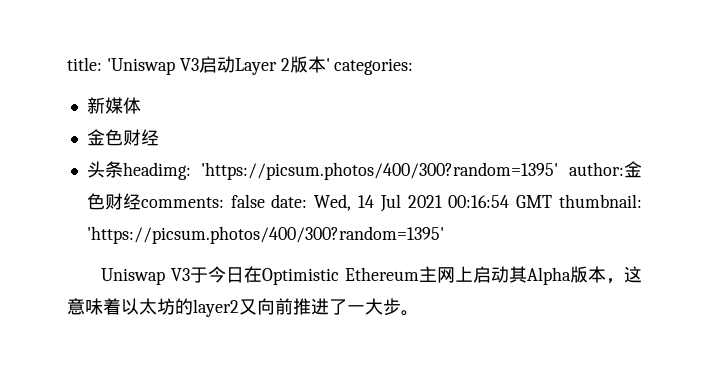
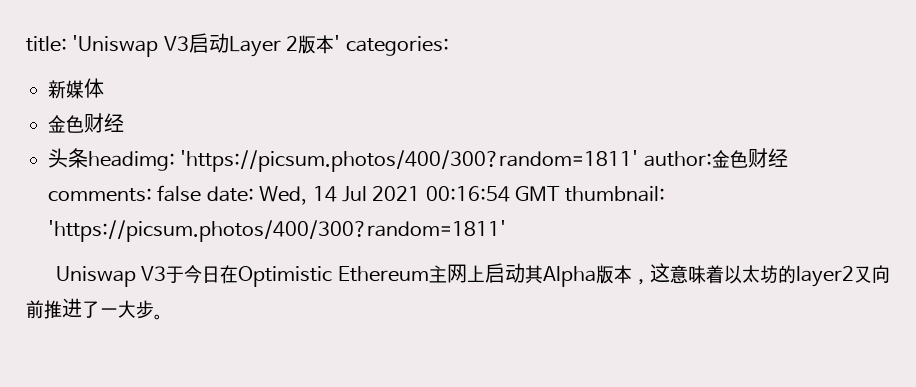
- 头条headimg: 'https://picsum.photos/400/300?random=1395' author:金色财经comments: false date: Wed, 14 Jul 2021 00:16:54 GMT thumbnail: 'https://picsum.photos/400/300?random=1395'
+ 头条headimg: 'https://picsum.photos/400/300?random=1811' author:金色财经comments: false date: Wed, 14 Jul 2021 00:16:54 GMT thumbnail: 'https://picsum.photos/400/300?random=1811'

